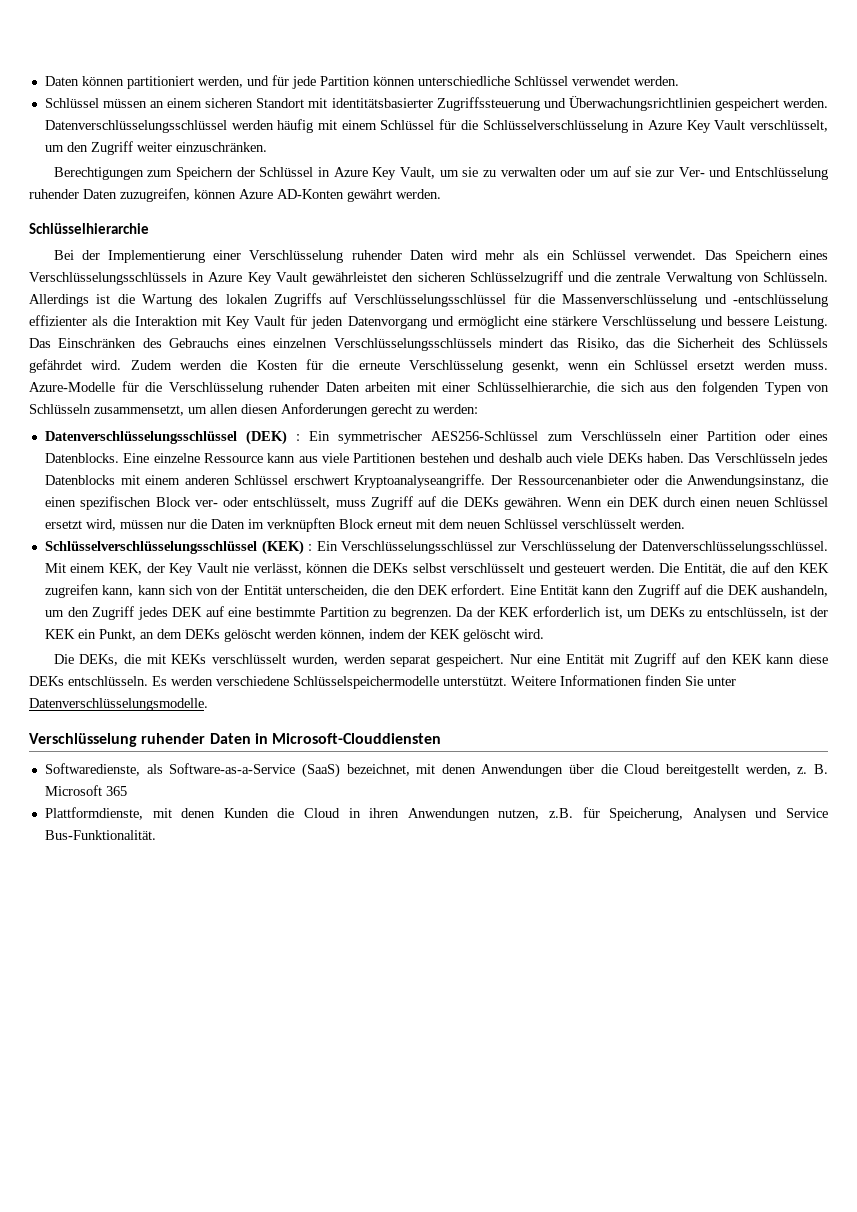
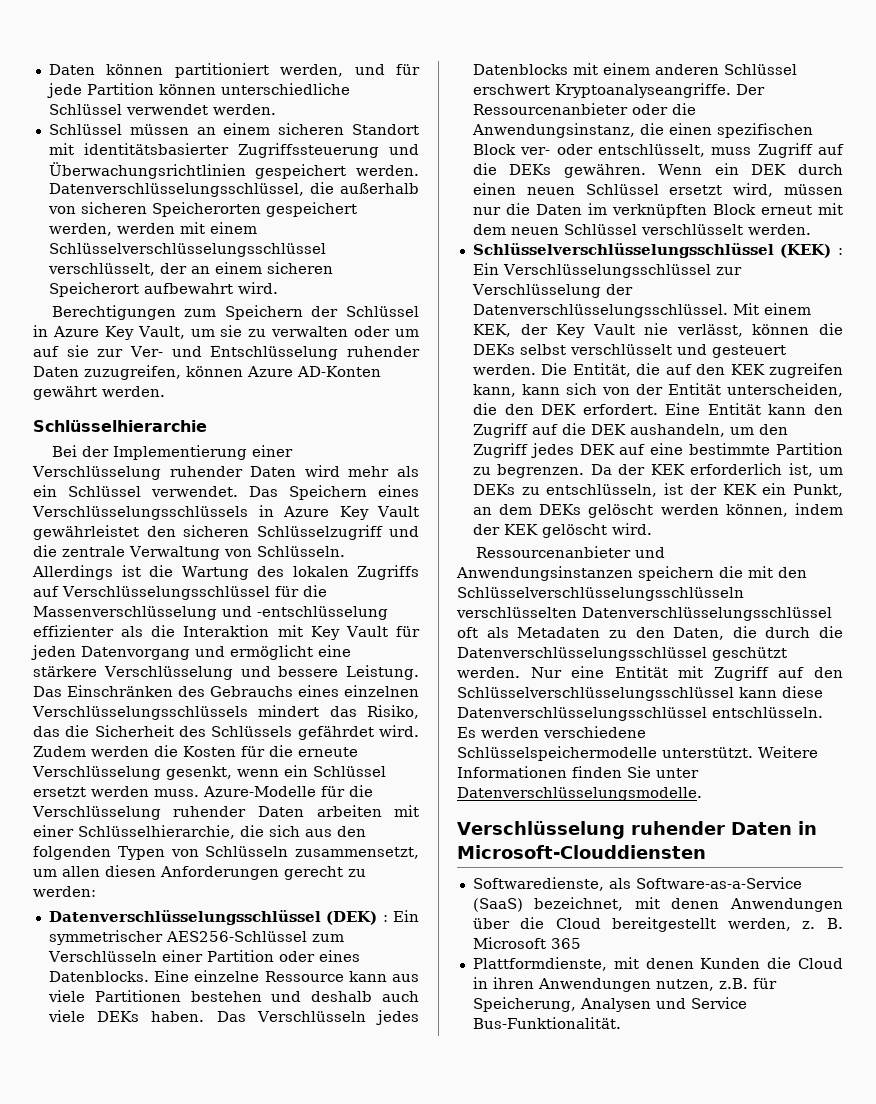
- Datenverschlüsselungsschlüssel werden häufig mit einem Schlüssel für die Schlüsselverschlüsselung in Azure Key Vault verschlüsselt, um den Zugriff weiter einzuschränken.
+ Datenverschlüsselungsschlüssel, die außerhalb von sicheren Speicherorten gespeichert werden, werden mit einem Schlüsselverschlüsselungsschlüssel verschlüsselt, der an einem sicheren Speicherort aufbewahrt wird.
- Die DEKs, die mit KEKs verschlüsselt wurden, werden separat gespeichert.
+ Ressourcenanbieter und Anwendungsinstanzen speichern die mit den Schlüsselverschlüsselungsschlüsseln verschlüsselten Datenverschlüsselungsschlüssel oft als Metadaten zu den Daten, die durch die Datenverschlüsselungsschlüssel geschützt werden.
- Nur eine Entität mit Zugriff auf den KEK kann diese DEKs entschlüsseln.
+ Nur eine Entität mit Zugriff auf den Schlüsselverschlüsselungsschlüssel kann diese Datenverschlüsselungsschlüssel entschlüsseln.

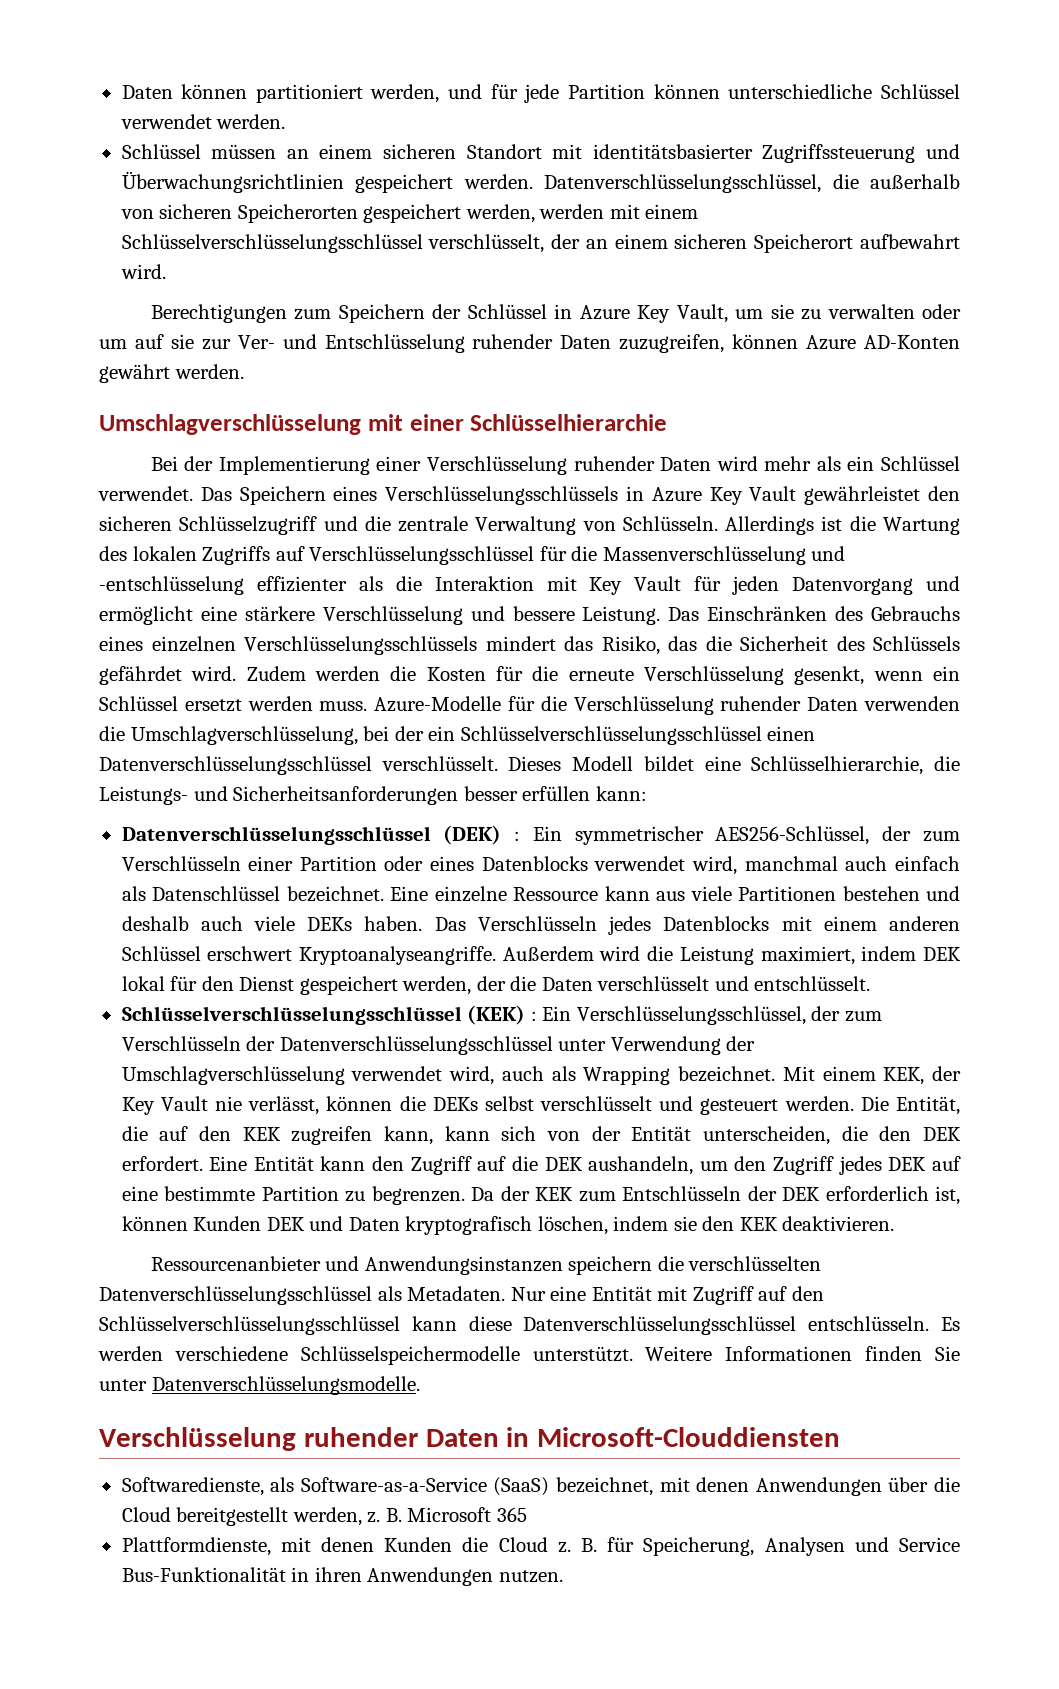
- Schlüsselhierarchie
+ Umschlagverschlüsselung mit einer Schlüsselhierarchie
- Azure-Modelle für die Verschlüsselung ruhender Daten arbeiten mit einer Schlüsselhierarchie, die sich aus den folgenden Typen von Schlüsseln zusammensetzt, um allen diesen Anforderungen gerecht zu werden:
+ Azure-Modelle für die Verschlüsselung ruhender Daten verwenden die Umschlagverschlüsselung, bei der ein Schlüsselverschlüsselungsschlüssel einen Datenverschlüsselungsschlüssel verschlüsselt. Dieses Modell bildet eine Schlüsselhierarchie, die Leistungs- und Sicherheitsanforderungen besser erfüllen kann:
- Datenverschlüsselungsschlüssel (DEK) : Ein symmetrischer AES256-Schlüssel zum Verschlüsseln einer Partition oder eines Datenblocks.
+ Datenverschlüsselungsschlüssel (DEK) : Ein symmetrischer AES256-Schlüssel, der zum Verschlüsseln einer Partition oder eines Datenblocks verwendet wird, manchmal auch einfach als Datenschlüssel bezeichnet.
- Der Ressourcenanbieter oder die Anwendungsinstanz, die einen spezifischen Block ver- oder entschlüsselt, muss Zugriff auf die DEKs gewähren. Wenn ein DEK durch einen neuen Schlüssel ersetzt wird, müssen nur die Daten im verknüpften Block erneut mit dem neuen Schlüssel verschlüsselt werden.
- Schlüsselverschlüsselungsschlüssel (KEK) : Ein Verschlüsselungsschlüssel zur Verschlüsselung der Datenverschlüsselungsschlüssel.
+ Außerdem wird die Leistung maximiert, indem DEK lokal für den Dienst gespeichert werden, der die Daten verschlüsselt und entschlüsselt.
+ Schlüsselverschlüsselungsschlüssel (KEK) : Ein Verschlüsselungsschlüssel, der zum Verschlüsseln der Datenverschlüsselungsschlüssel unter Verwendung der Umschlagverschlüsselung verwendet wird, auch als Wrapping bezeichnet.
- Da der KEK erforderlich ist, um DEKs zu entschlüsseln, ist der KEK ein Punkt, an dem DEKs gelöscht werden können, indem der KEK gelöscht wird.
+ Da der KEK zum Entschlüsseln der DEK erforderlich ist, können Kunden DEK und Daten kryptografisch löschen, indem sie den KEK deaktivieren.
- Ressourcenanbieter und Anwendungsinstanzen speichern die mit den Schlüsselverschlüsselungsschlüsseln verschlüsselten Datenverschlüsselungsschlüssel oft als Metadaten zu den Daten, die durch die Datenverschlüsselungsschlüssel geschützt werden.
+ Ressourcenanbieter und Anwendungsinstanzen speichern die verschlüsselten Datenverschlüsselungsschlüssel als Metadaten.
- Plattformdienste, mit denen Kunden die Cloud in ihren Anwendungen nutzen, z.B. für Speicherung, Analysen und Service Bus-Funktionalität.
+ Plattformdienste, mit denen Kunden die Cloud z. B. für Speicherung, Analysen und Service Bus-Funktionalität in ihren Anwendungen nutzen.

